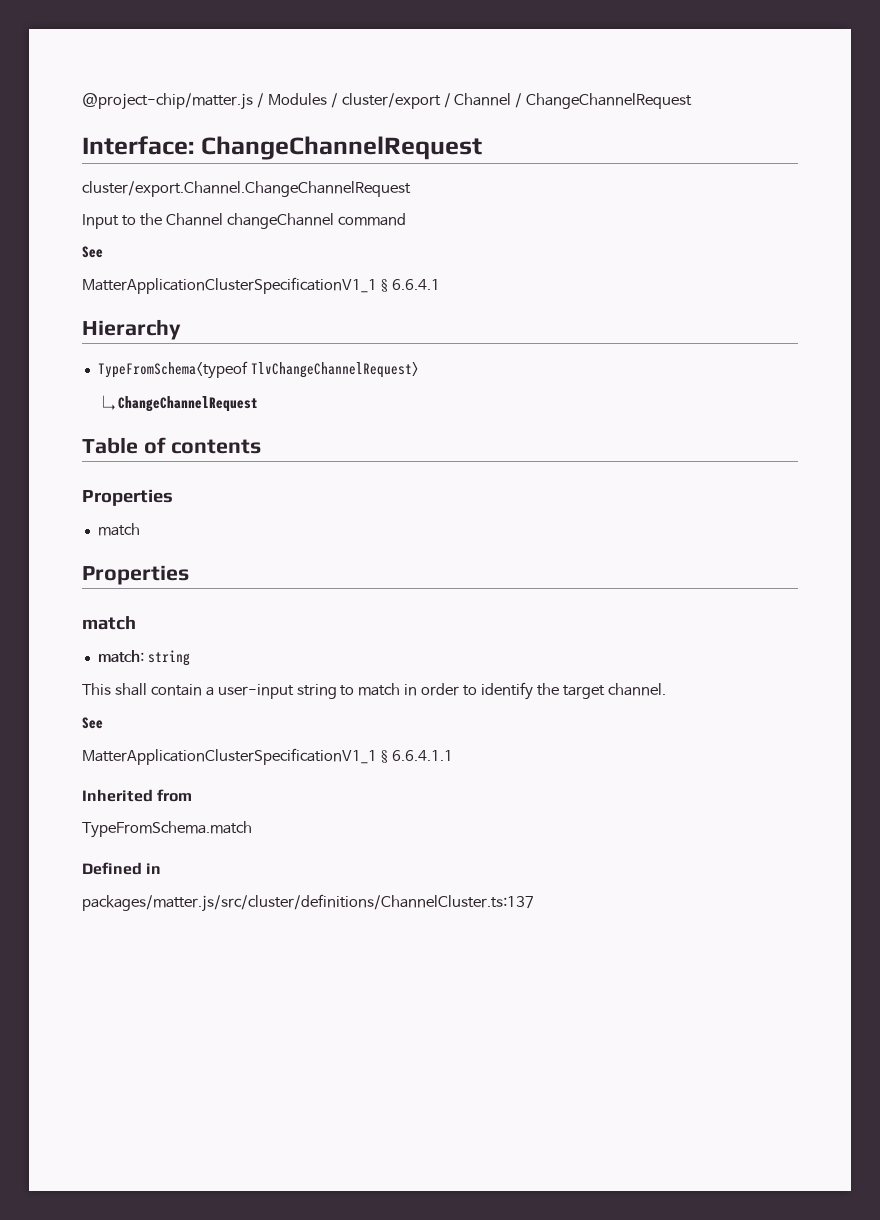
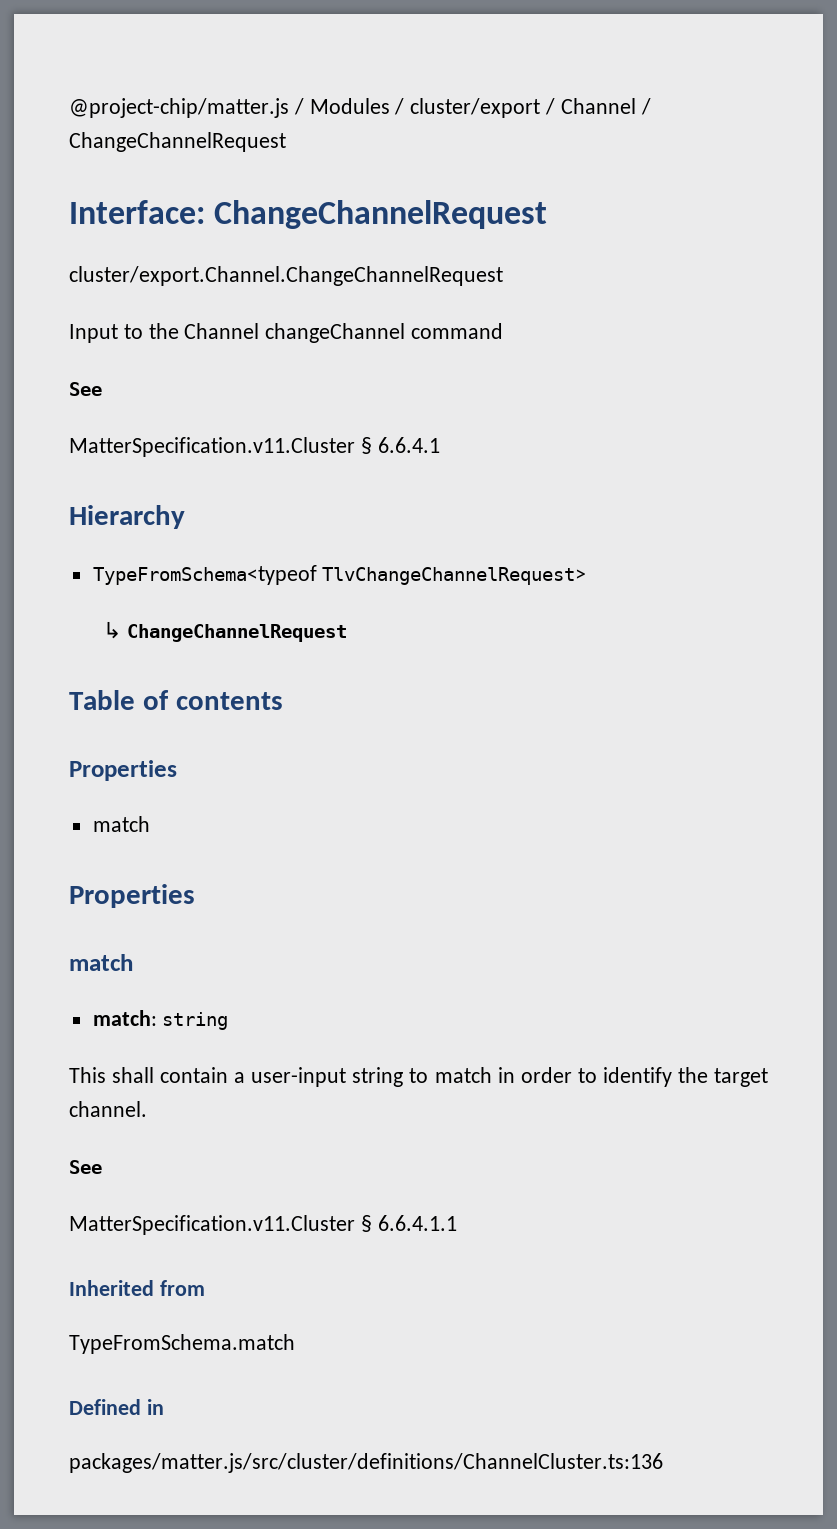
- MatterApplicationClusterSpecificationV1_1 § 6.6.4.1
+ MatterSpecification.v11.Cluster § 6.6.4.1
- MatterApplicationClusterSpecificationV1_1 § 6.6.4.1.1
+ MatterSpecification.v11.Cluster § 6.6.4.1.1
- packages/matter.js/src/cluster/definitions/ChannelCluster.ts:137
+ packages/matter.js/src/cluster/definitions/ChannelCluster.ts:136

